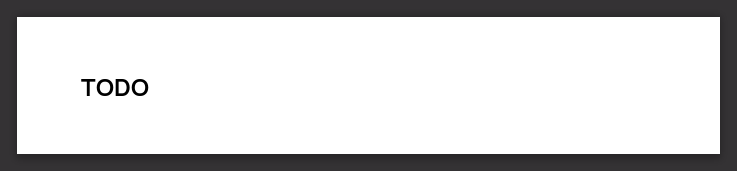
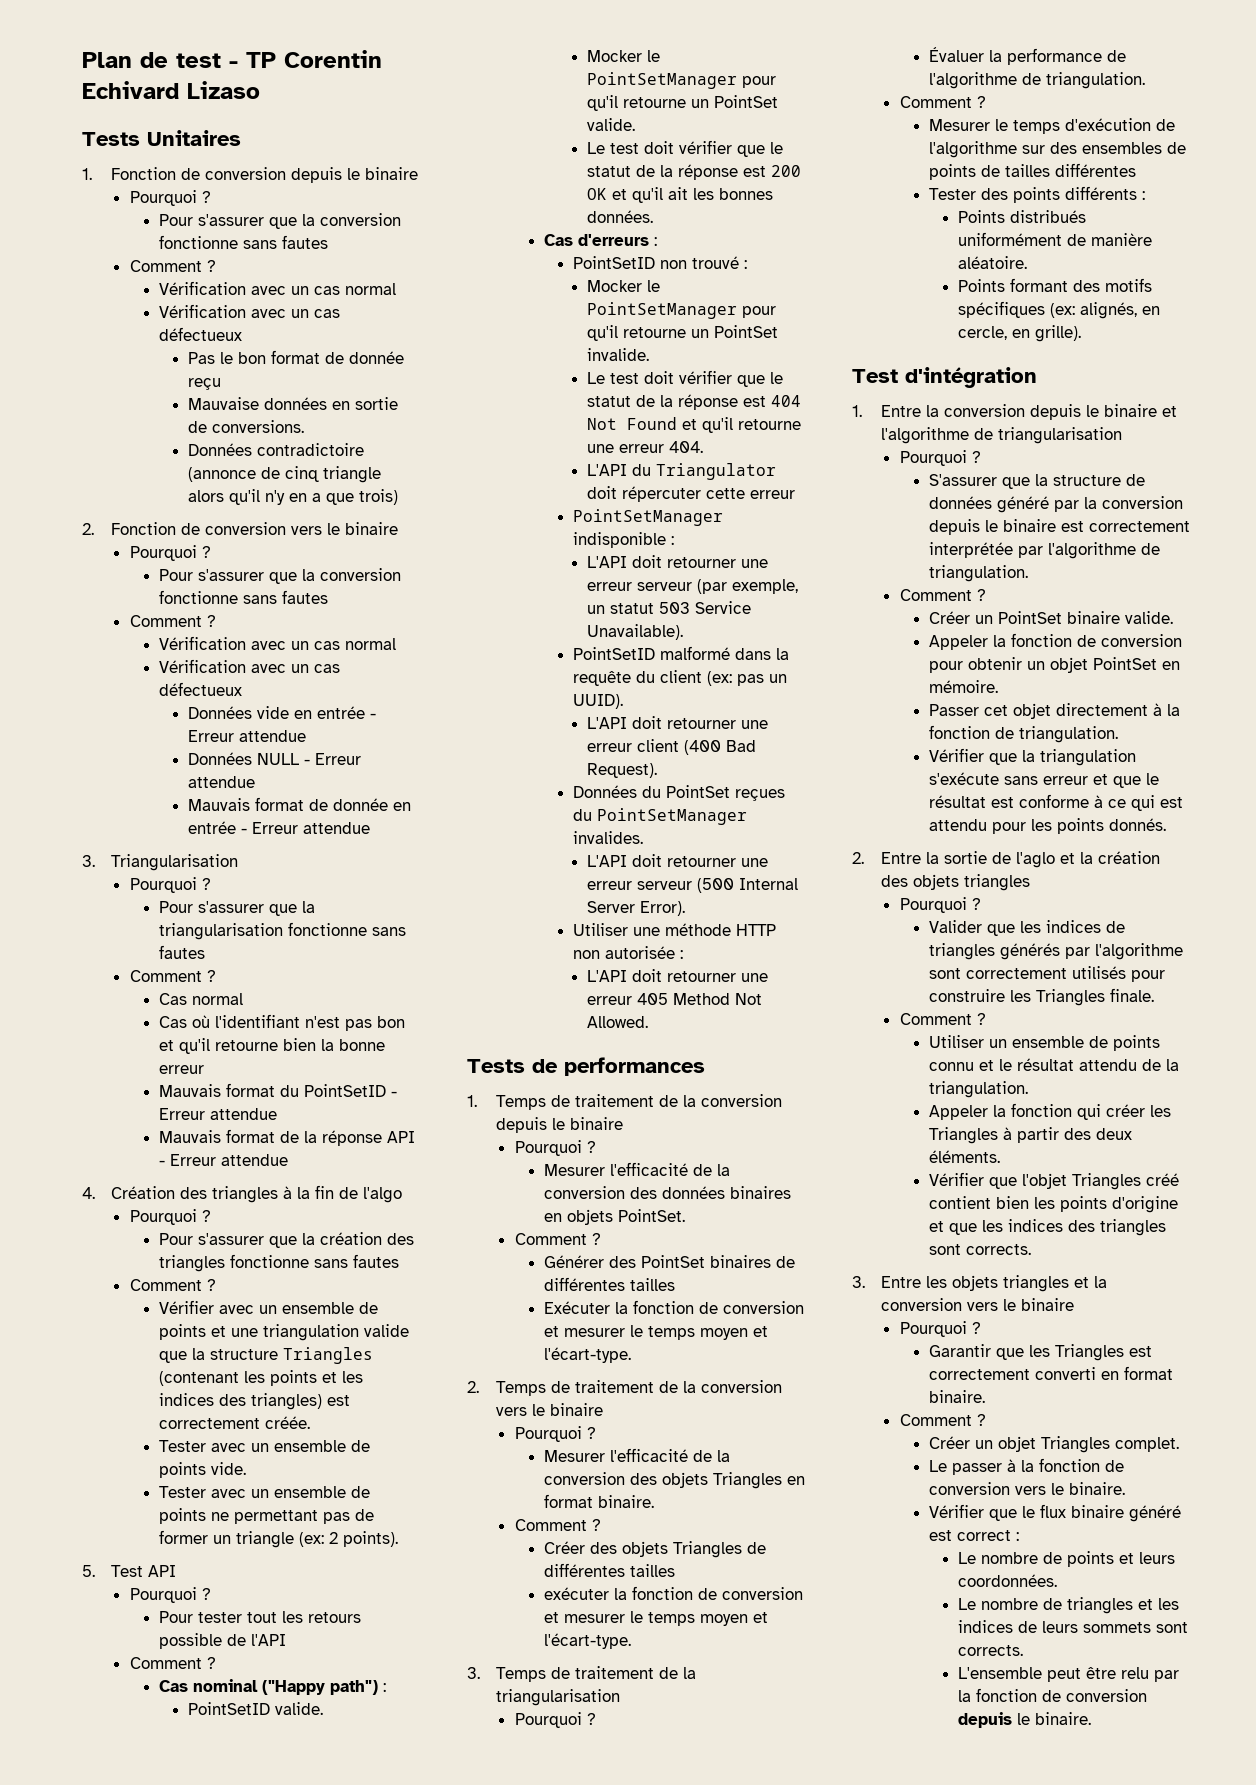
- TODO
+ Plan de test - TP Corentin Echivard Lizaso
+ Tests Unitaires
+ 1. Fonction de conversion depuis le binaire
+ Pourquoi ?
+ Pour s'assurer que la conversion fonctionne sans fautes
+ Comment ?
+ Vérification avec un cas normal
+ Vérification avec un cas défectueux
+ Pas le bon format de donnée reçu
+ Mauvaise données en sortie de conversions.
+ Données contradictoire (annonce de cinq triangle alors qu'il n'y en a que trois)
+ 2. Fonction de conversion vers le binaire
+ Pourquoi ?
+ Pour s'assurer que la conversion fonctionne sans fautes
+ Comment ?
+ Vérification avec un cas normal
+ Vérification avec un cas défectueux
+ Données vide en entrée - Erreur attendue
+ Données NULL - Erreur attendue
+ Mauvais format de donnée en entrée - Erreur attendue
+ 3. Triangularisation
+ Pourquoi ?
+ Pour s'assurer que la triangularisation fonctionne sans fautes
+ Comment ?
+ Cas normal
+ Cas où l'identifiant n'est pas bon et qu'il retourne bien la bonne erreur
+ Mauvais format du PointSetID - Erreur attendue
+ Mauvais format de la réponse API - Erreur attendue
+ 4. Création des triangles à la fin de l'algo
+ Pourquoi ?
+ Pour s'assurer que la création des triangles fonctionne sans fautes
+ Comment ?
+ Vérifier avec un ensemble de points et une triangulation valide que la structure Triangles (contenant les points et les indices des triangles) est correctement créée.
+ Tester avec un ensemble de points vide.
+ Tester avec un ensemble de points ne permettant pas de former un triangle (ex: 2 points).
+ 5. Test API
+ Pourquoi ?
+ Pour tester tout les retours possible de l'API
+ Comment ?
+ Cas nominal ("Happy path") :
+ PointSetID valide.
+ Mocker le PointSetManager pour qu'il retourne un PointSet valide.
+ Le test doit vérifier que le statut de la réponse est 200 OK et qu'il ait les bonnes données.
+ Cas d'erreurs :
+ PointSetID non trouvé :
+ Mocker le PointSetManager pour qu'il retourne un PointSet invalide.
+ Le test doit vérifier que le statut de la réponse est 404 Not Found et qu'il retourne une erreur 404.
+ L'API du Triangulator doit répercuter cette erreur
+ PointSetManager indisponible :
+ L'API doit retourner une erreur serveur (par exemple, un statut 503 Service Unavailable).
+ PointSetID malformé dans la requête du client (ex: pas un UUID).
+ L'API doit retourner une erreur client (400 Bad Request).
+ Données du PointSet reçues du PointSetManager invalides.
+ L'API doit retourner une erreur serveur (500 Internal Server Error).
+ Utiliser une méthode HTTP non autorisée :
+ L'API doit retourner une erreur 405 Method Not Allowed.
+ Tests de performances
+ 1. Temps de traitement de la conversion depuis le binaire
+ Pourquoi ?
+ Mesurer l'efficacité de la conversion des données binaires en objets PointSet.
+ Comment ?
+ Générer des PointSet binaires de différentes tailles
+ Exécuter la fonction de conversion et mesurer le temps moyen et l'écart-type.
+ 2. Temps de traitement de la conversion vers le binaire
+ Pourquoi ?
+ Mesurer l'efficacité de la conversion des objets Triangles en format binaire.
+ Comment ?
+ Créer des objets Triangles de différentes tailles
+ exécuter la fonction de conversion et mesurer le temps moyen et l'écart-type.
+ 3. Temps de traitement de la triangularisation
+ Pourquoi ?
+ Évaluer la performance de l'algorithme de triangulation.
+ Comment ?
+ Mesurer le temps d'exécution de l'algorithme sur des ensembles de points de tailles différentes
+ Tester des points différents :
+ Points distribués uniformément de manière aléatoire.
+ Points formant des motifs spécifiques (ex: alignés, en cercle, en grille).
+ Test d'intégration
+ 1. Entre la conversion depuis le binaire et l'algorithme de triangularisation
+ Pourquoi ?
+ S'assurer que la structure de données généré par la conversion depuis le binaire est correctement interprétée par l'algorithme de triangulation.
+ Comment ?
+ Créer un PointSet binaire valide.
+ Appeler la fonction de conversion pour obtenir un objet PointSet en mémoire.
+ Passer cet objet directement à la fonction de triangulation.
+ Vérifier que la triangulation s'exécute sans erreur et que le résultat est conforme à ce qui est attendu pour les points donnés.
+ 2. Entre la sortie de l'aglo et la création des objets triangles
+ Pourquoi ?
+ Valider que les indices de triangles générés par l'algorithme sont correctement utilisés pour construire les Triangles finale.
+ Comment ?
+ Utiliser un ensemble de points connu et le résultat attendu de la triangulation.
+ Appeler la fonction qui créer les Triangles à partir des deux éléments.
+ Vérifier que l'objet Triangles créé contient bien les points d'origine et que les indices des triangles sont corrects.
+ 3. Entre les objets triangles et la conversion vers le binaire
+ Pourquoi ?
+ Garantir que les Triangles est correctement converti en format binaire.
+ Comment ?
+ Créer un objet Triangles complet.
+ Le passer à la fonction de conversion vers le binaire.
+ Vérifier que le flux binaire généré est correct :
+ Le nombre de points et leurs coordonnées.
+ Le nombre de triangles et les indices de leurs sommets sont corrects.
+ L'ensemble peut être relu par la fonction de conversion depuis le binaire.

